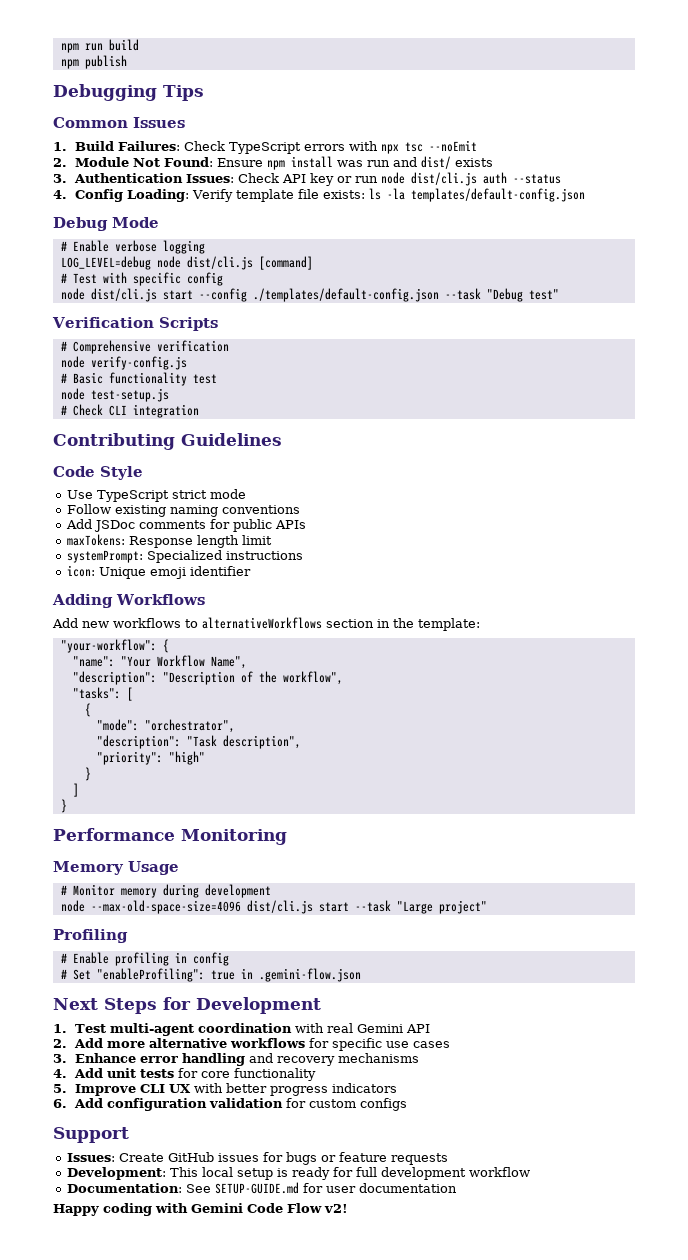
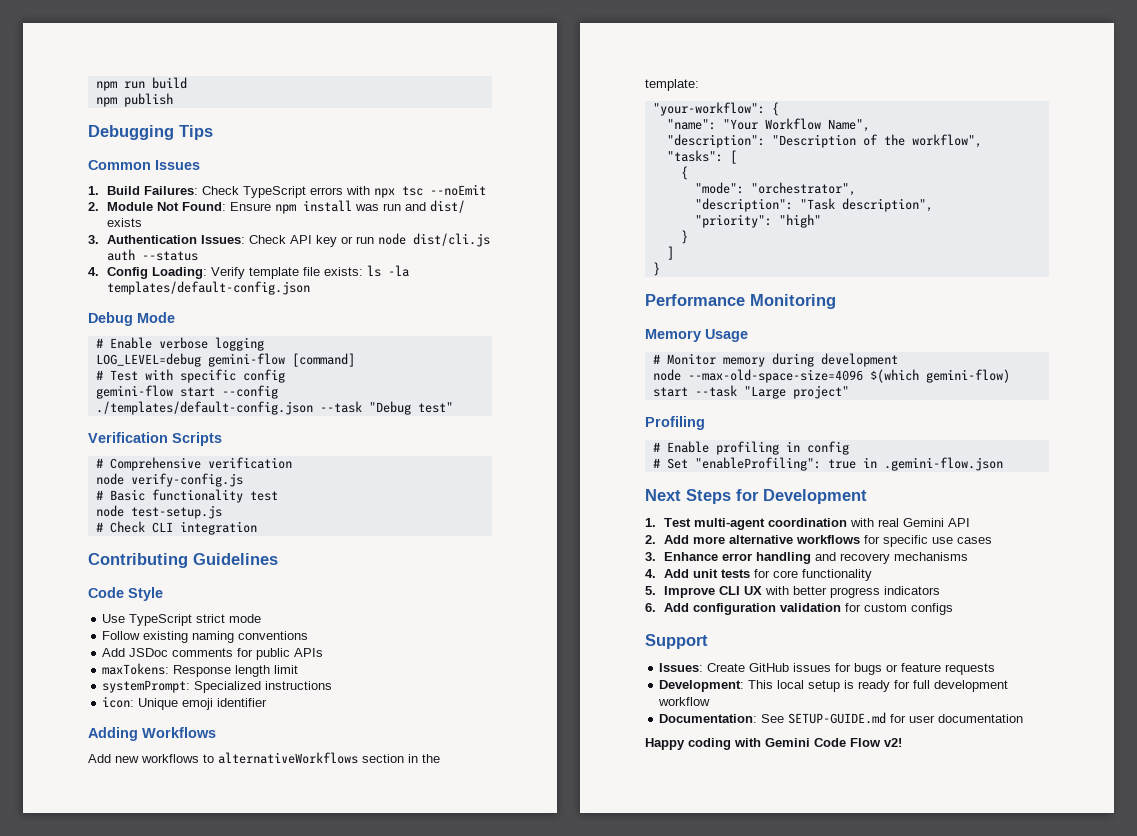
- LOG_LEVEL=debug node dist/cli.js [command]
+ LOG_LEVEL=debug gemini-flow [command]
- node dist/cli.js start --config ./templates/default-config.json --task "Debug test"
+ gemini-flow start --config ./templates/default-config.json --task "Debug test"
- node --max-old-space-size=4096 dist/cli.js start --task "Large project"
+ node --max-old-space-size=4096 $(which gemini-flow) start --task "Large project"

